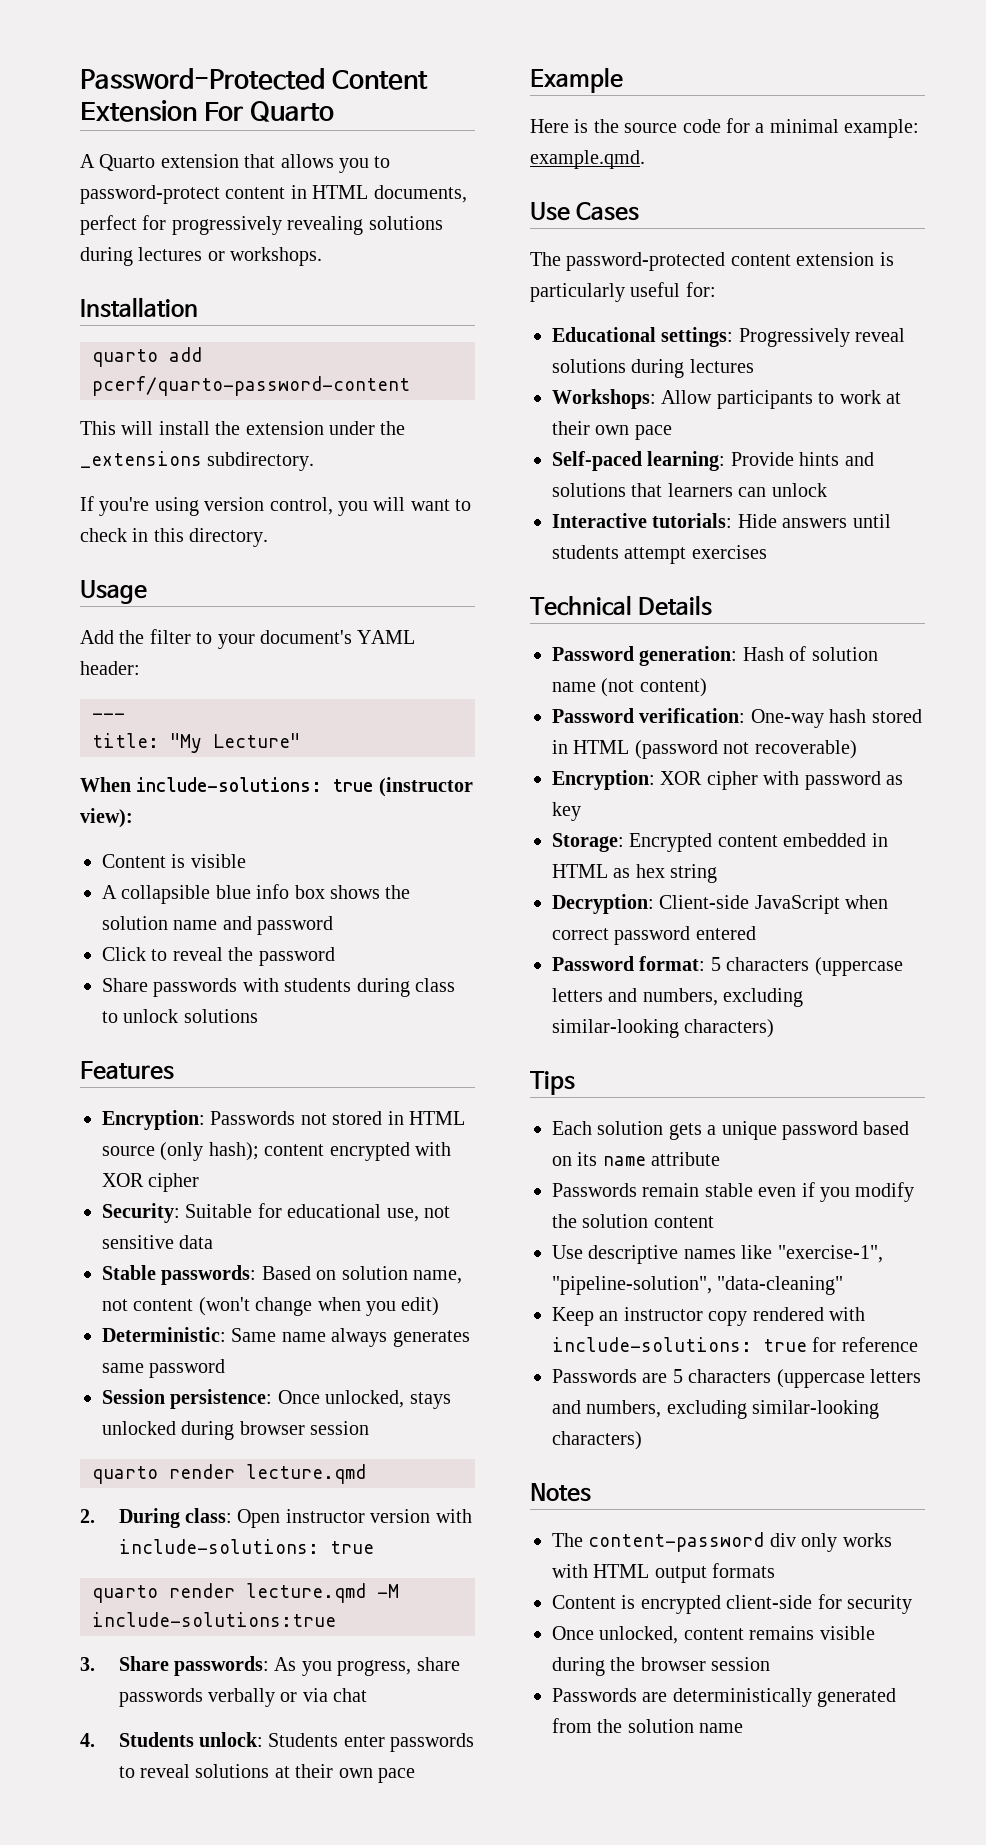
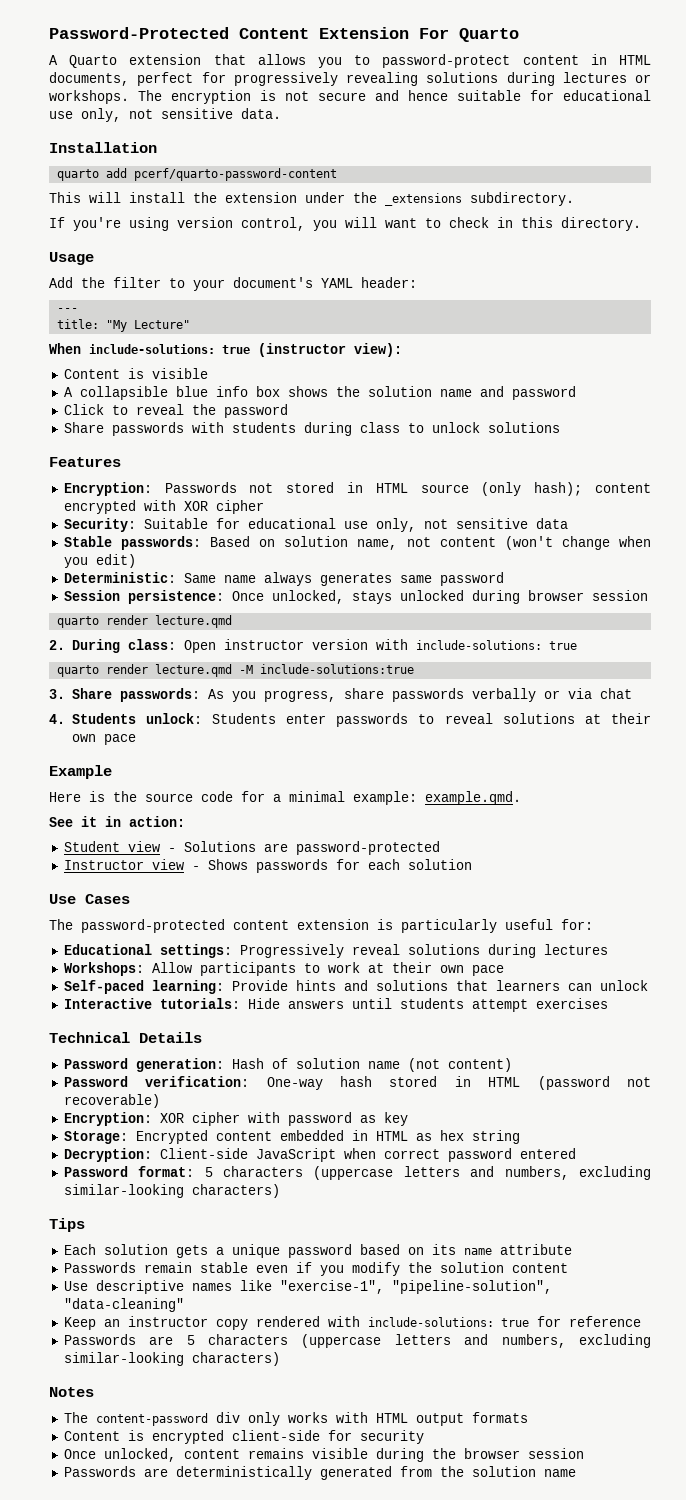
+ The encryption is not secure and hence suitable for educational use only, not sensitive data.
- Security: Suitable for educational use, not sensitive data
+ Security: Suitable for educational use only, not sensitive data
+ See it in action:
+ Student view - Solutions are password-protected
+ Instructor view - Shows passwords for each solution

